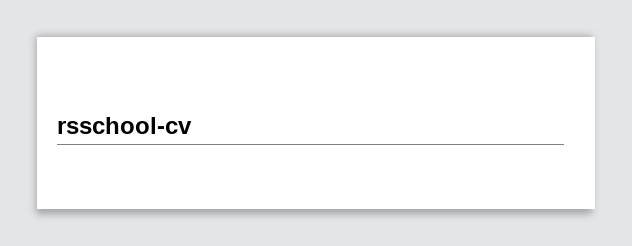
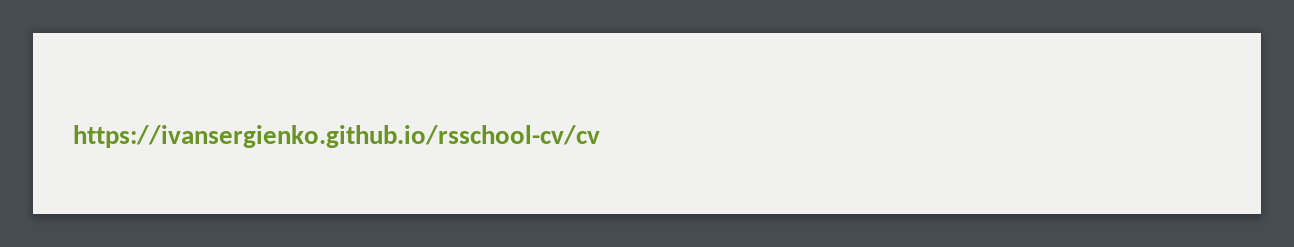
- rsschool-cv
+ https://ivansergienko.github.io/rsschool-cv/cv

